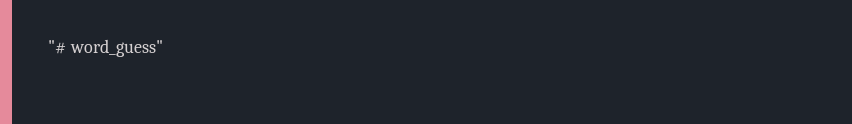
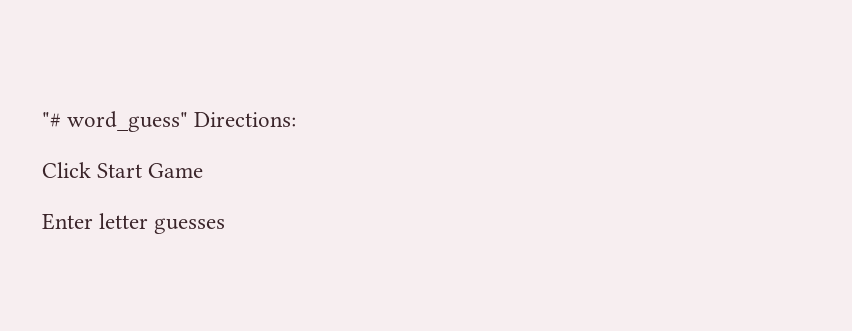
- "# word_guess"
+ "# word_guess" Directions:
+ Click Start Game
+ Enter letter guesses

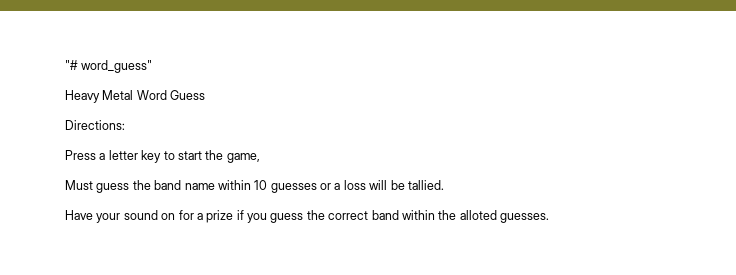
- "# word_guess" Directions:
- Click Start Game
- Enter letter guesses
+ "# word_guess"
+ Heavy Metal Word Guess
+ Directions:
+ Press a letter key to start the game,
+ Must guess the band name within 10 guesses or a loss will be tallied.
+ Have your sound on for a prize if you guess the correct band within the alloted guesses.

